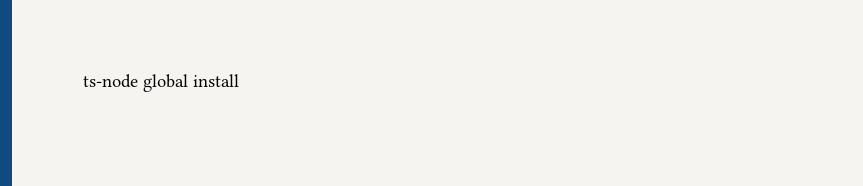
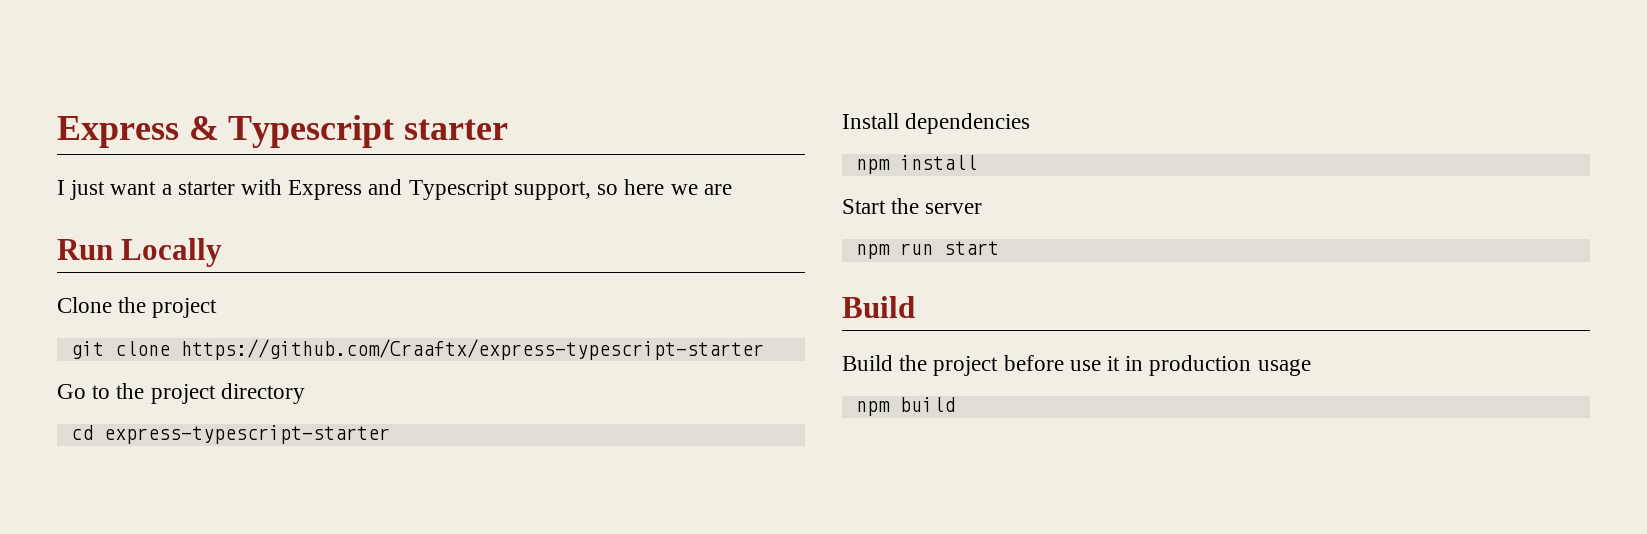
- ts-node global install
+ Express & Typescript starter
+ I just want a starter with Express and Typescript support, so here we are
+ Run Locally
+ Clone the project
+ git clone https://github.com/Craaftx/express-typescript-starter
+ Go to the project directory
+ cd express-typescript-starter
+ Install dependencies
+ npm install
+ Start the server
+ npm run start
+ Build
+ Build the project before use it in production usage
+ npm build

